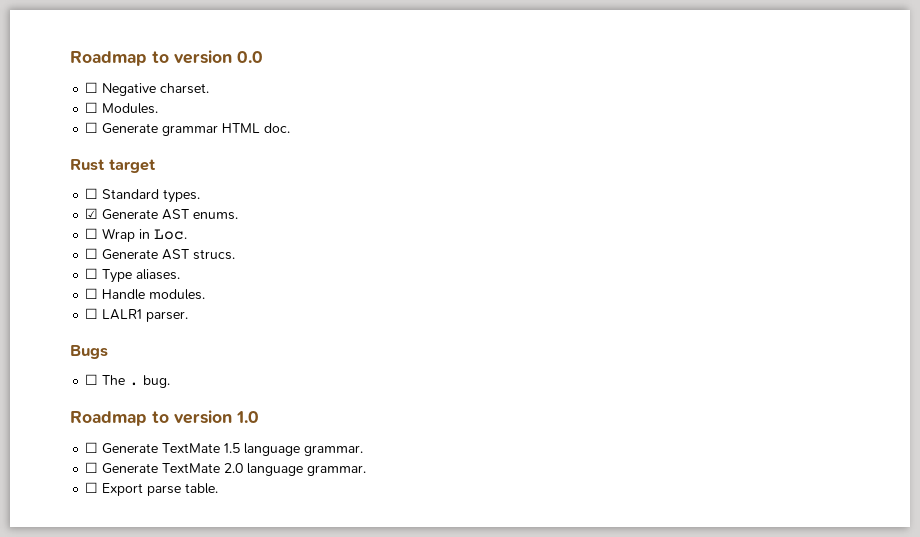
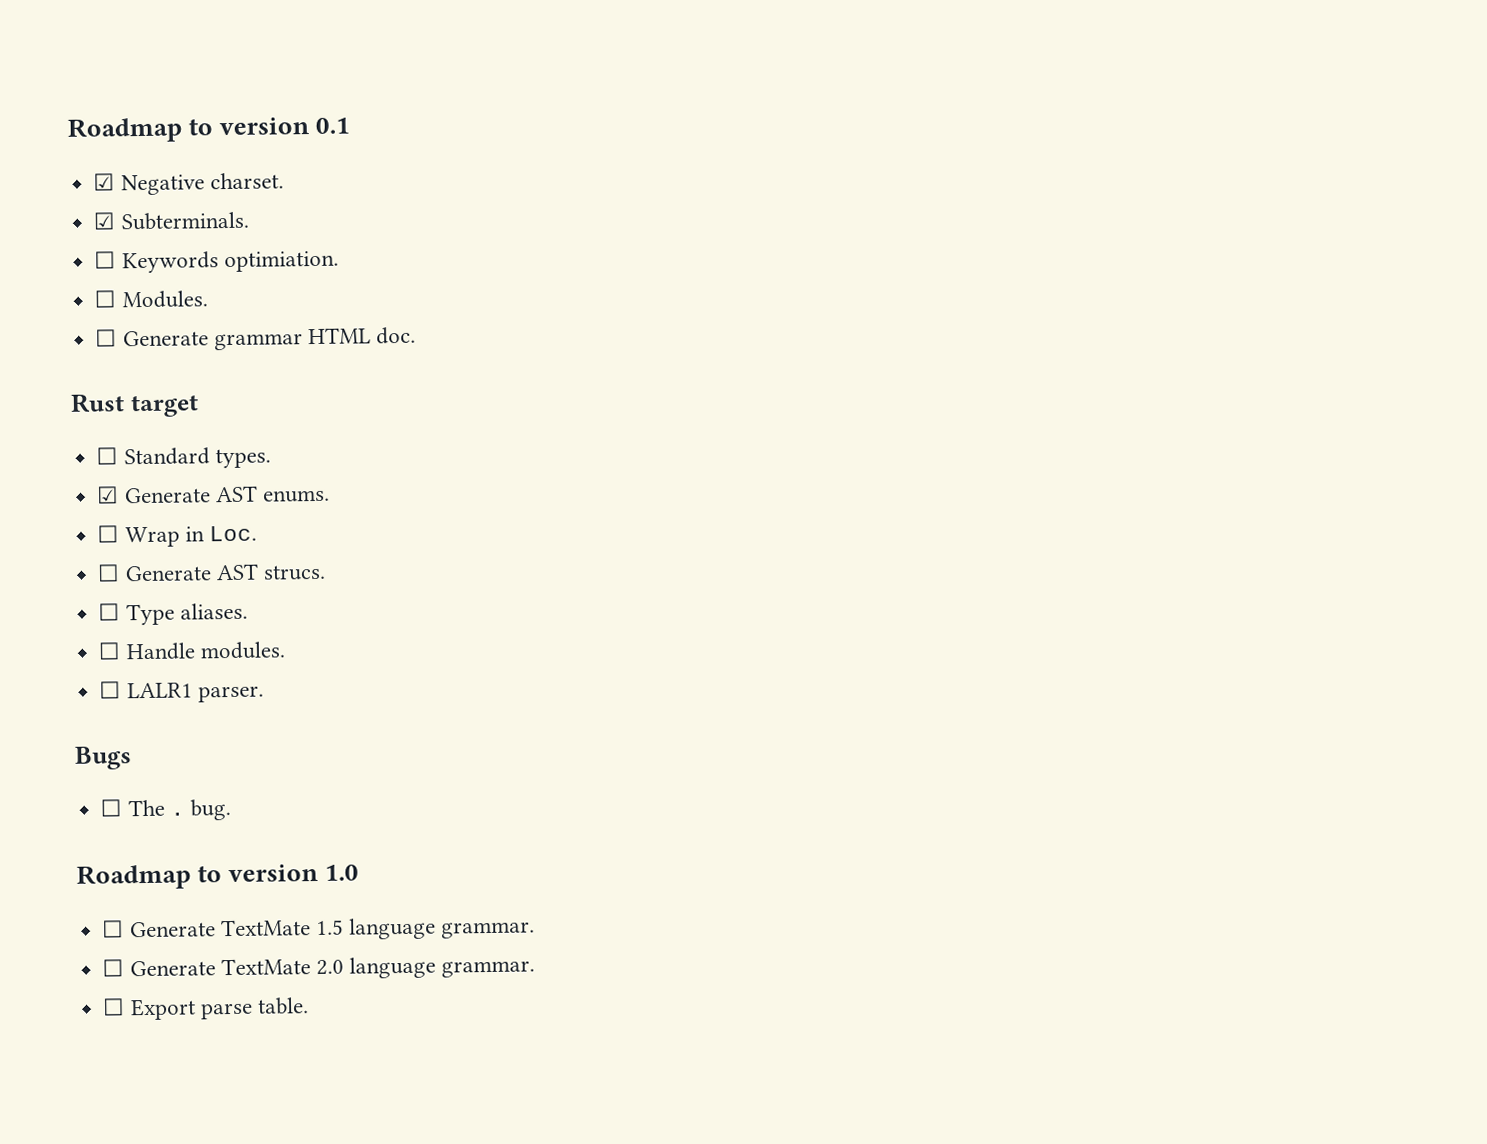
- Roadmap to version 0.0
- ☐ Negative charset.
+ Roadmap to version 0.1
+ ☑ Negative charset.
+ ☑ Subterminals.
+ ☐ Keywords optimiation.

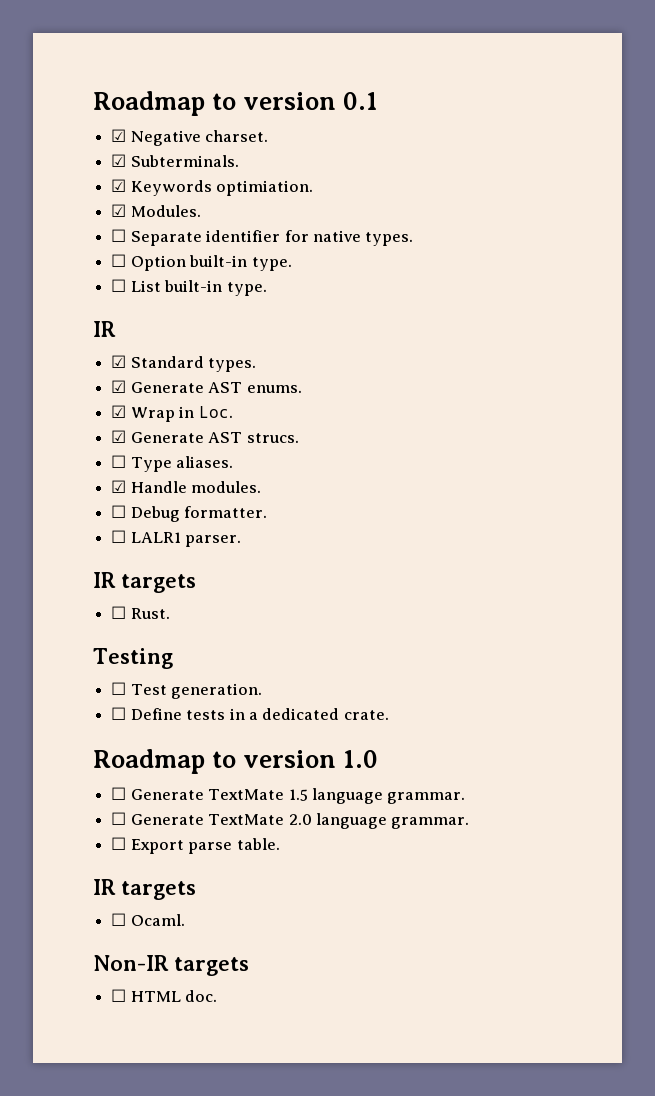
- ☐ Keywords optimiation.
+ ☑ Keywords optimiation.
- ☐ Modules.
+ ☑ Modules.
- ☐ Generate grammar HTML doc.
- Rust target
- ☐ Standard types.
+ ☐ Separate identifier for native types.
+ ☐ Option built-in type.
+ ☐ List built-in type.
+ IR
+ ☑ Standard types.
- ☐ Wrap in Loc.
+ ☑ Wrap in Loc.
- ☐ Generate AST strucs.
+ ☑ Generate AST strucs.
- ☐ Handle modules.
+ ☑ Handle modules.
+ ☐ Debug formatter.
  ☐ LALR1 parser.
- Bugs
- ☐ The . bug.
+ IR targets
+ ☐ Rust.
+ Testing
+ ☐ Test generation.
+ ☐ Define tests in a dedicated crate.
  ☐ Export parse table.
+ IR targets
+ ☐ Ocaml.
+ Non-IR targets
+ ☐ HTML doc.

